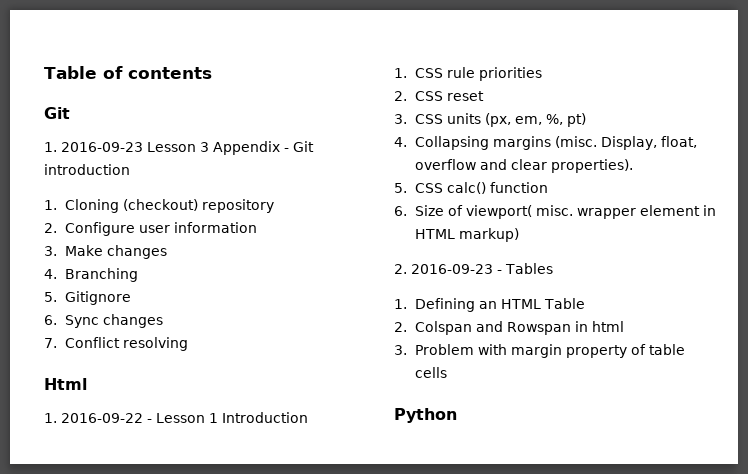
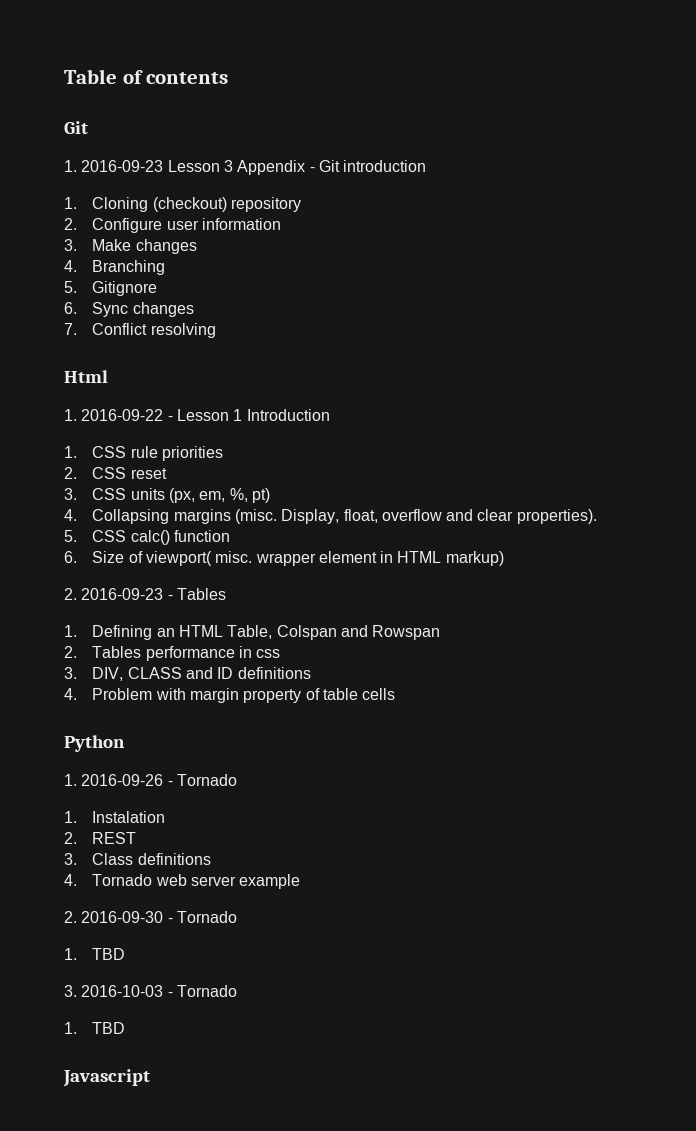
- 1. Defining an HTML Table
- 2. Colspan and Rowspan in html
- 3. Problem with margin property of table cells
+ 1. Defining an HTML Table, Colspan and Rowspan
+ 2. Tables performance in css
+ 3. DIV, CLASS and ID definitions
+ 4. Problem with margin property of table cells
+ 1. 2016-09-26 - Tornado
+ 1. Instalation
+ 2. REST
+ 3. Class definitions
+ 4. Tornado web server example
+ 2. 2016-09-30 - Tornado
+ 1. TBD
+ 3. 2016-10-03 - Tornado
+ 1. TBD
+ Javascript

